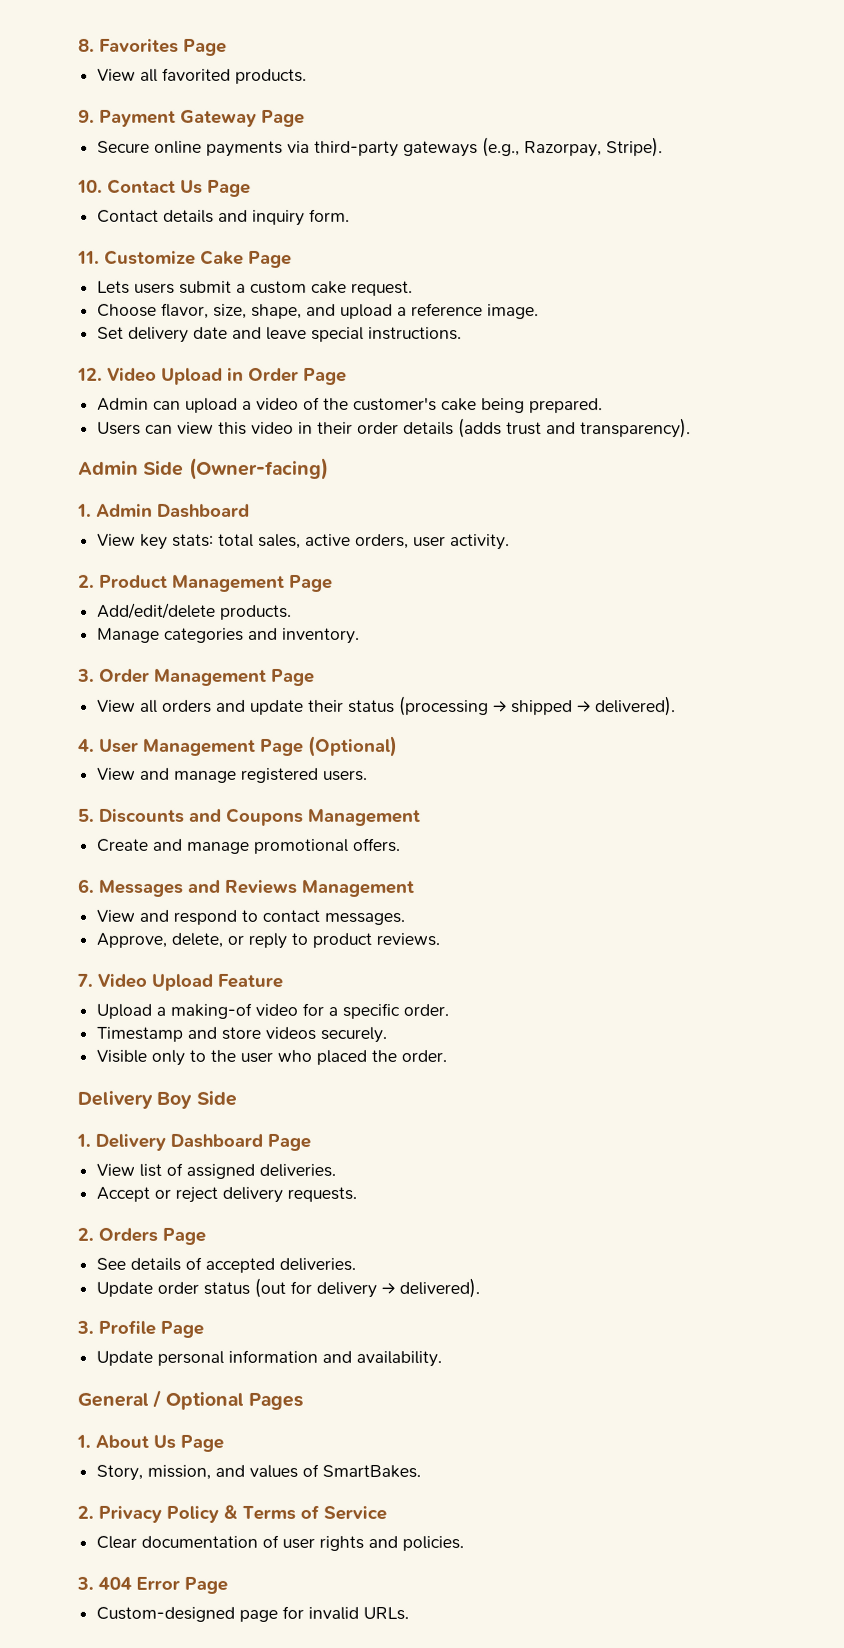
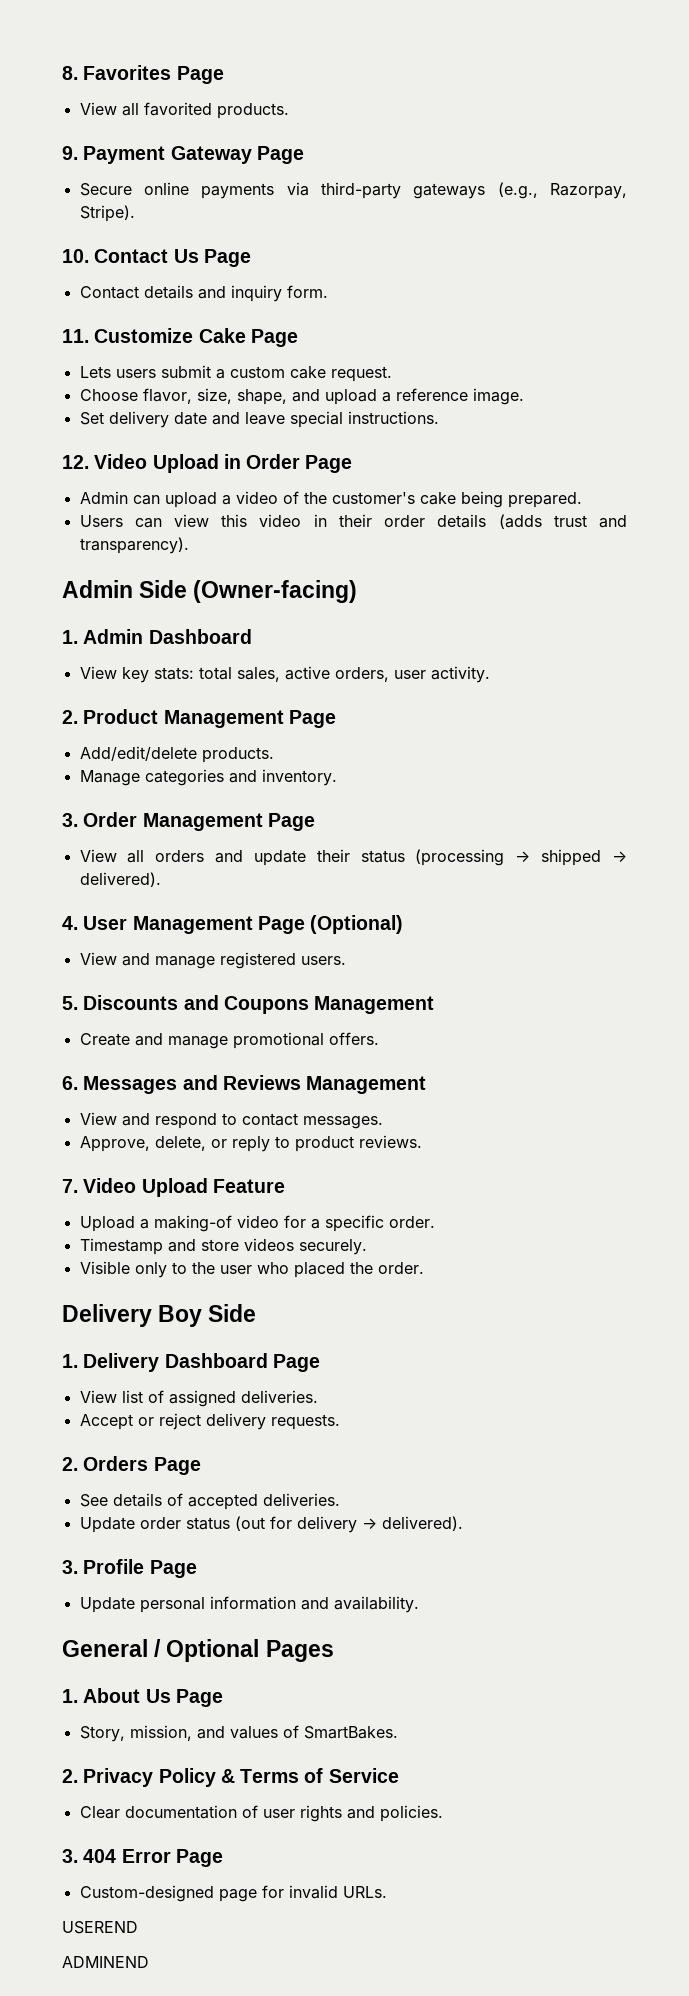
+ USEREND
+ ADMINEND

